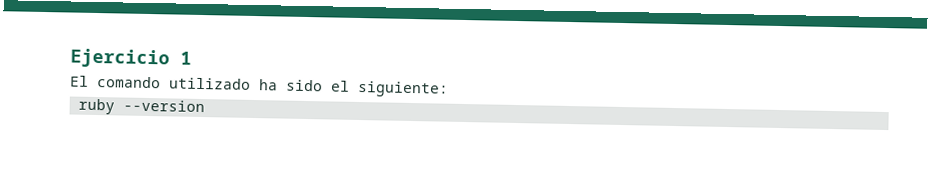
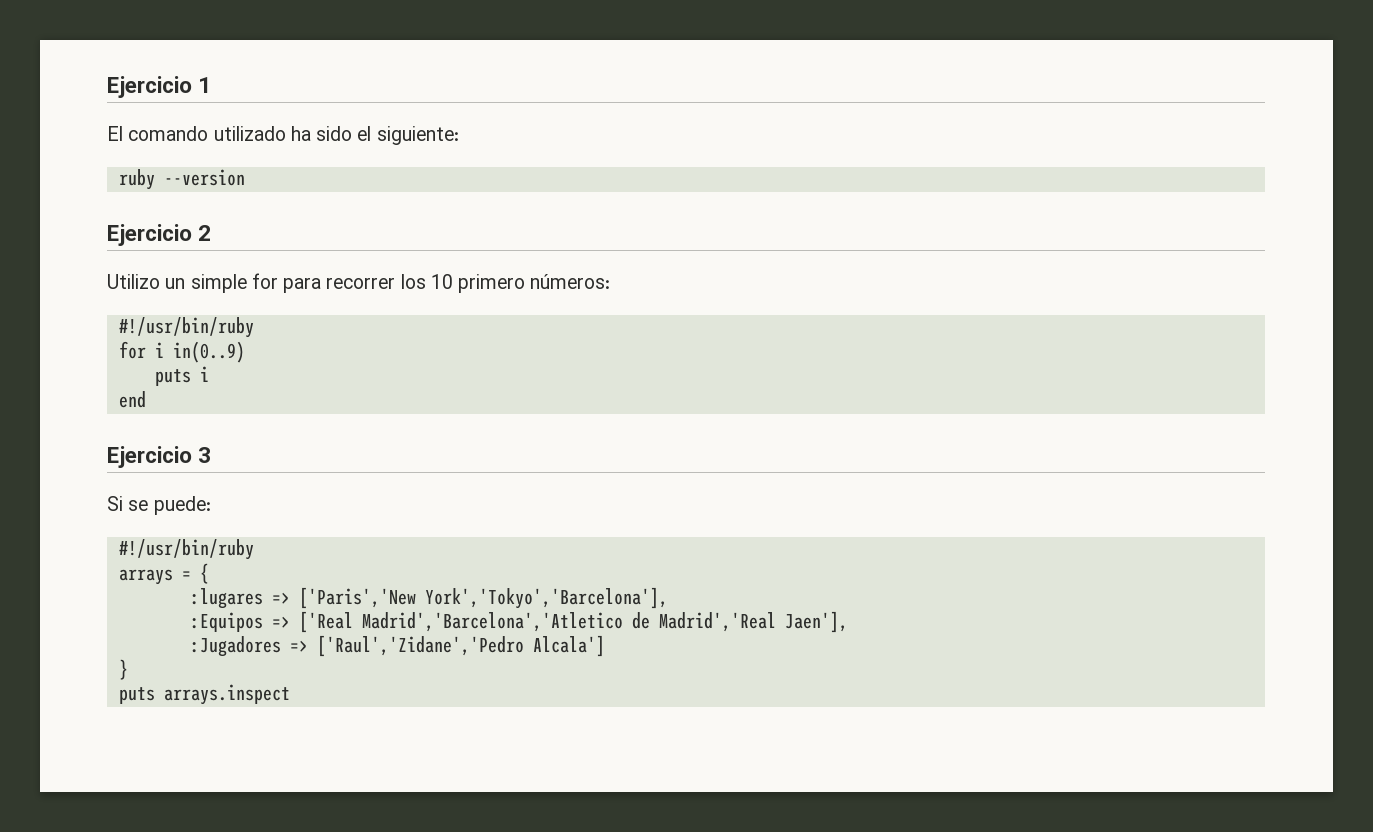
+ Ejercicio 2
+ Utilizo un simple for para recorrer los 10 primero números:
+ #!/usr/bin/ruby
+ for i in(0..9)
+ puts i
+ end
+ Ejercicio 3
+ Si se puede:
+ #!/usr/bin/ruby
+ arrays = {
+ :lugares => ['Paris','New York','Tokyo','Barcelona'],
+ :Equipos => ['Real Madrid','Barcelona','Atletico de Madrid','Real Jaen'],
+ :Jugadores => ['Raul','Zidane','Pedro Alcala']
+ }
+ puts arrays.inspect

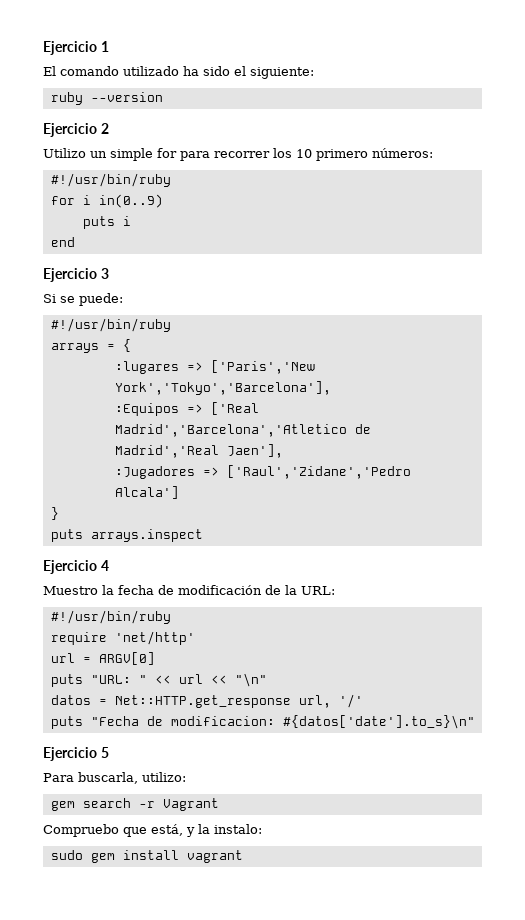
+ Ejercicio 4
+ Muestro la fecha de modificación de la URL:
+ #!/usr/bin/ruby
+ require 'net/http'
+ url = ARGV[0]
+ puts "URL: " << url << "\n"
+ datos = Net::HTTP.get_response url, '/'
+ puts "Fecha de modificacion: #{datos['date'].to_s}\n"
+ Ejercicio 5
+ Para buscarla, utilizo:
+ gem search -r Vagrant
+ Compruebo que está, y la instalo:
+ sudo gem install vagrant

